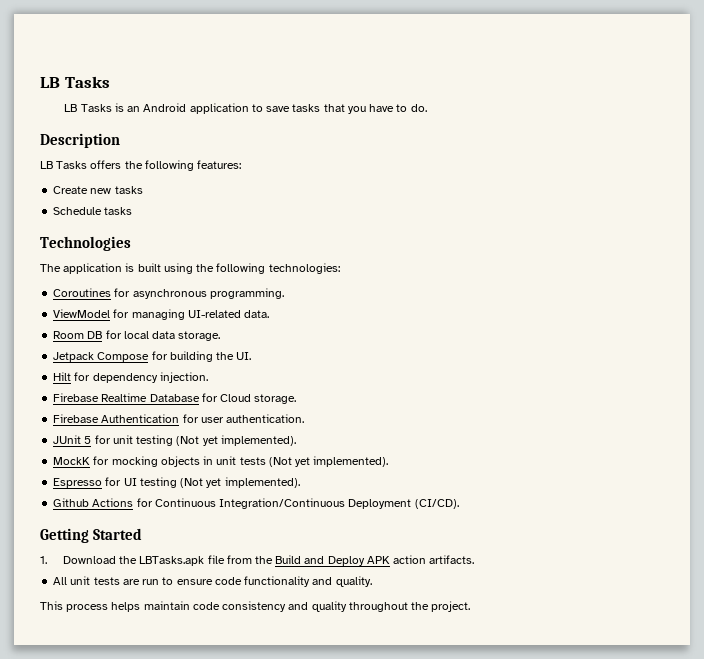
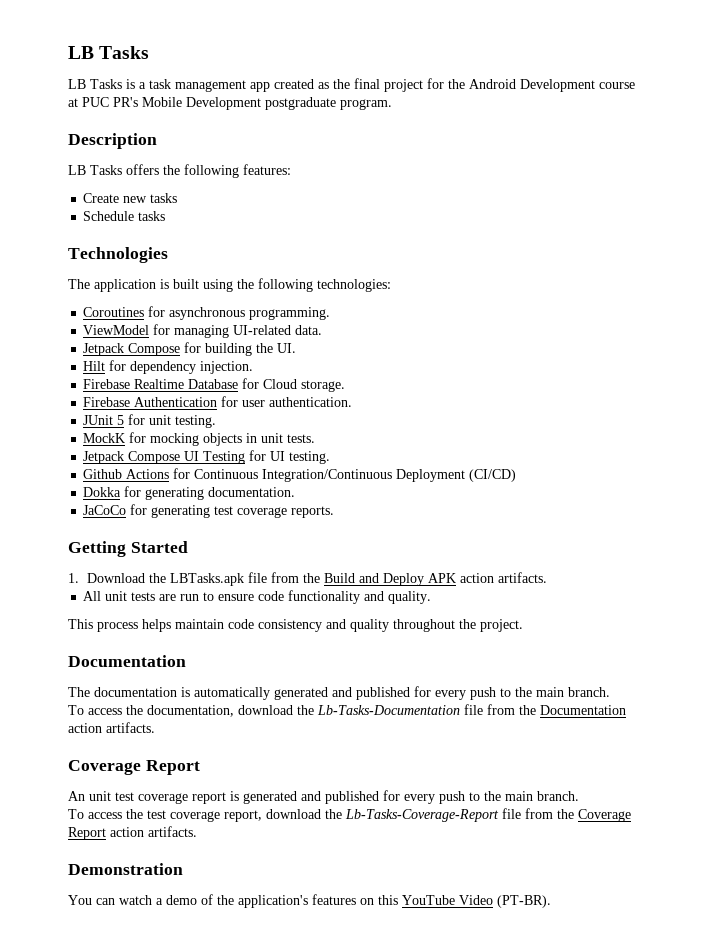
- LB Tasks is an Android application to save tasks that you have to do.
+ LB Tasks is a task management app created as the final project for the Android Development course at PUC PR's Mobile Development postgraduate program.
- Room DB for local data storage.
- JUnit 5 for unit testing (Not yet implemented).
+ JUnit 5 for unit testing.
- MockK for mocking objects in unit tests (Not yet implemented).
- Espresso for UI testing (Not yet implemented).
+ MockK for mocking objects in unit tests.
+ Jetpack Compose UI Testing for UI testing.
- Github Actions for Continuous Integration/Continuous Deployment (CI/CD).
+ Github Actions for Continuous Integration/Continuous Deployment (CI/CD)
+ Dokka for generating documentation.
+ JaCoCo for generating test coverage reports.
  This process helps maintain code consistency and quality throughout the project.
+ Documentation
+ The documentation is automatically generated and published for every push to the main branch.
+ To access the documentation, download the Lb-Tasks-Documentation file from the Documentation action artifacts.
+ Coverage Report
+ An unit test coverage report is generated and published for every push to the main branch.
+ To access the test coverage report, download the Lb-Tasks-Coverage-Report file from the Coverage Report action artifacts.
+ Demonstration
+ You can watch a demo of the application's features on this YouTube Video (PT-BR).

